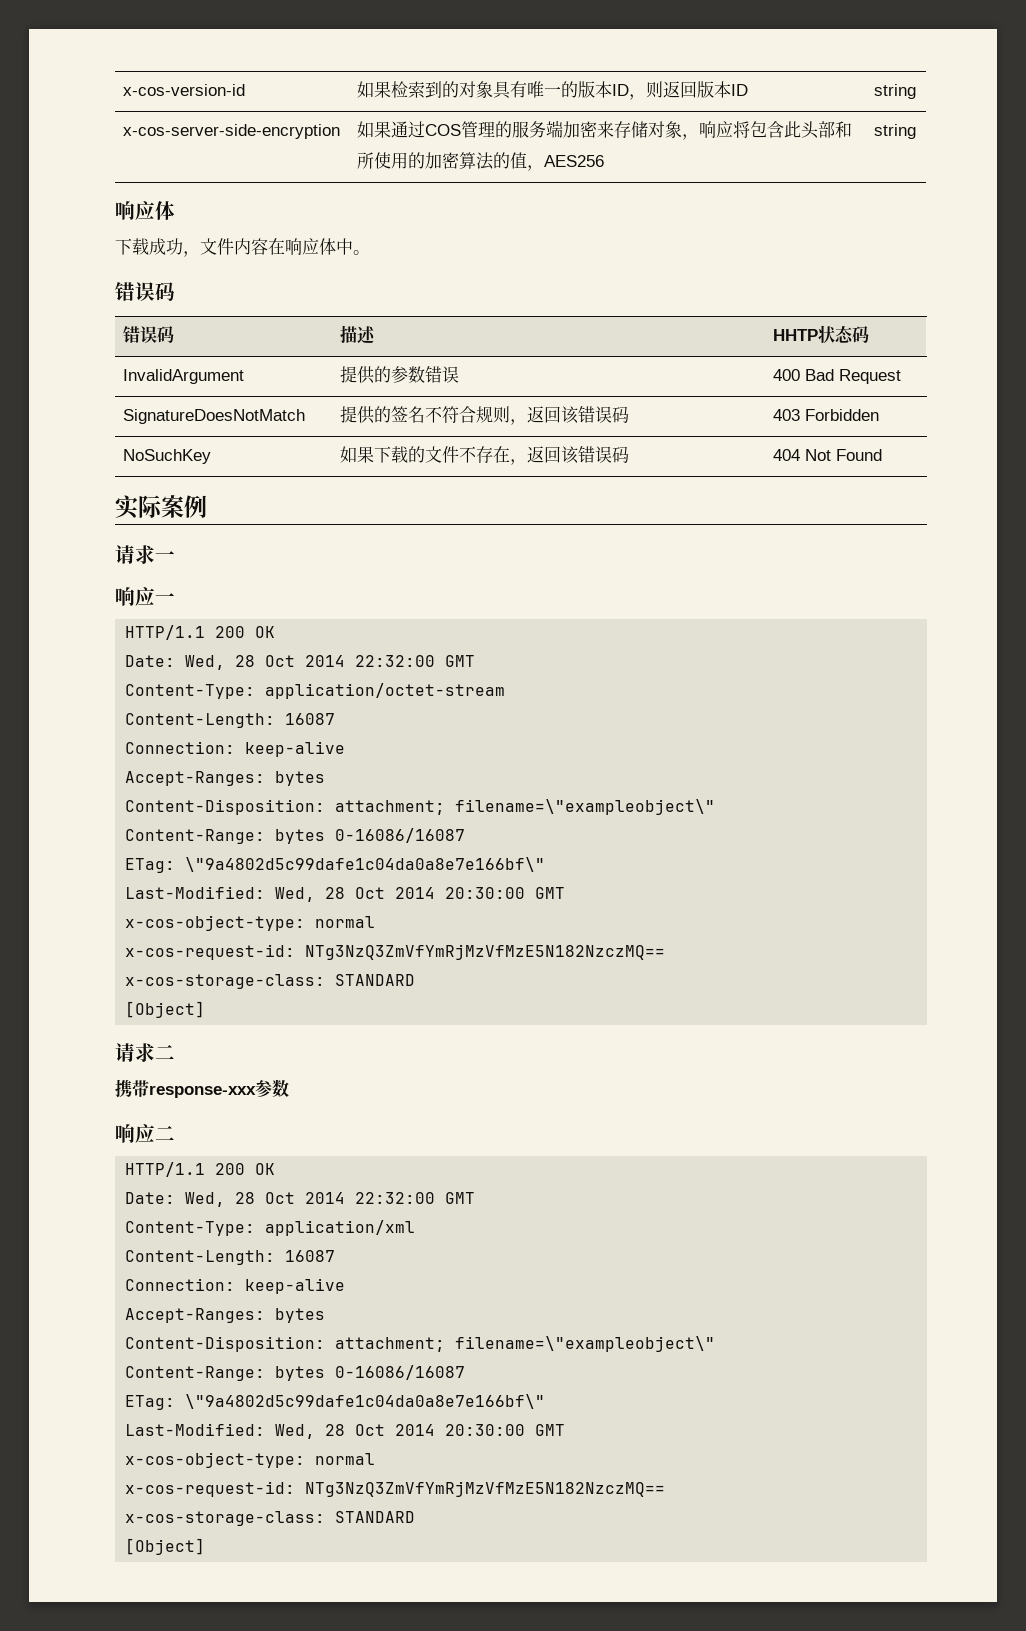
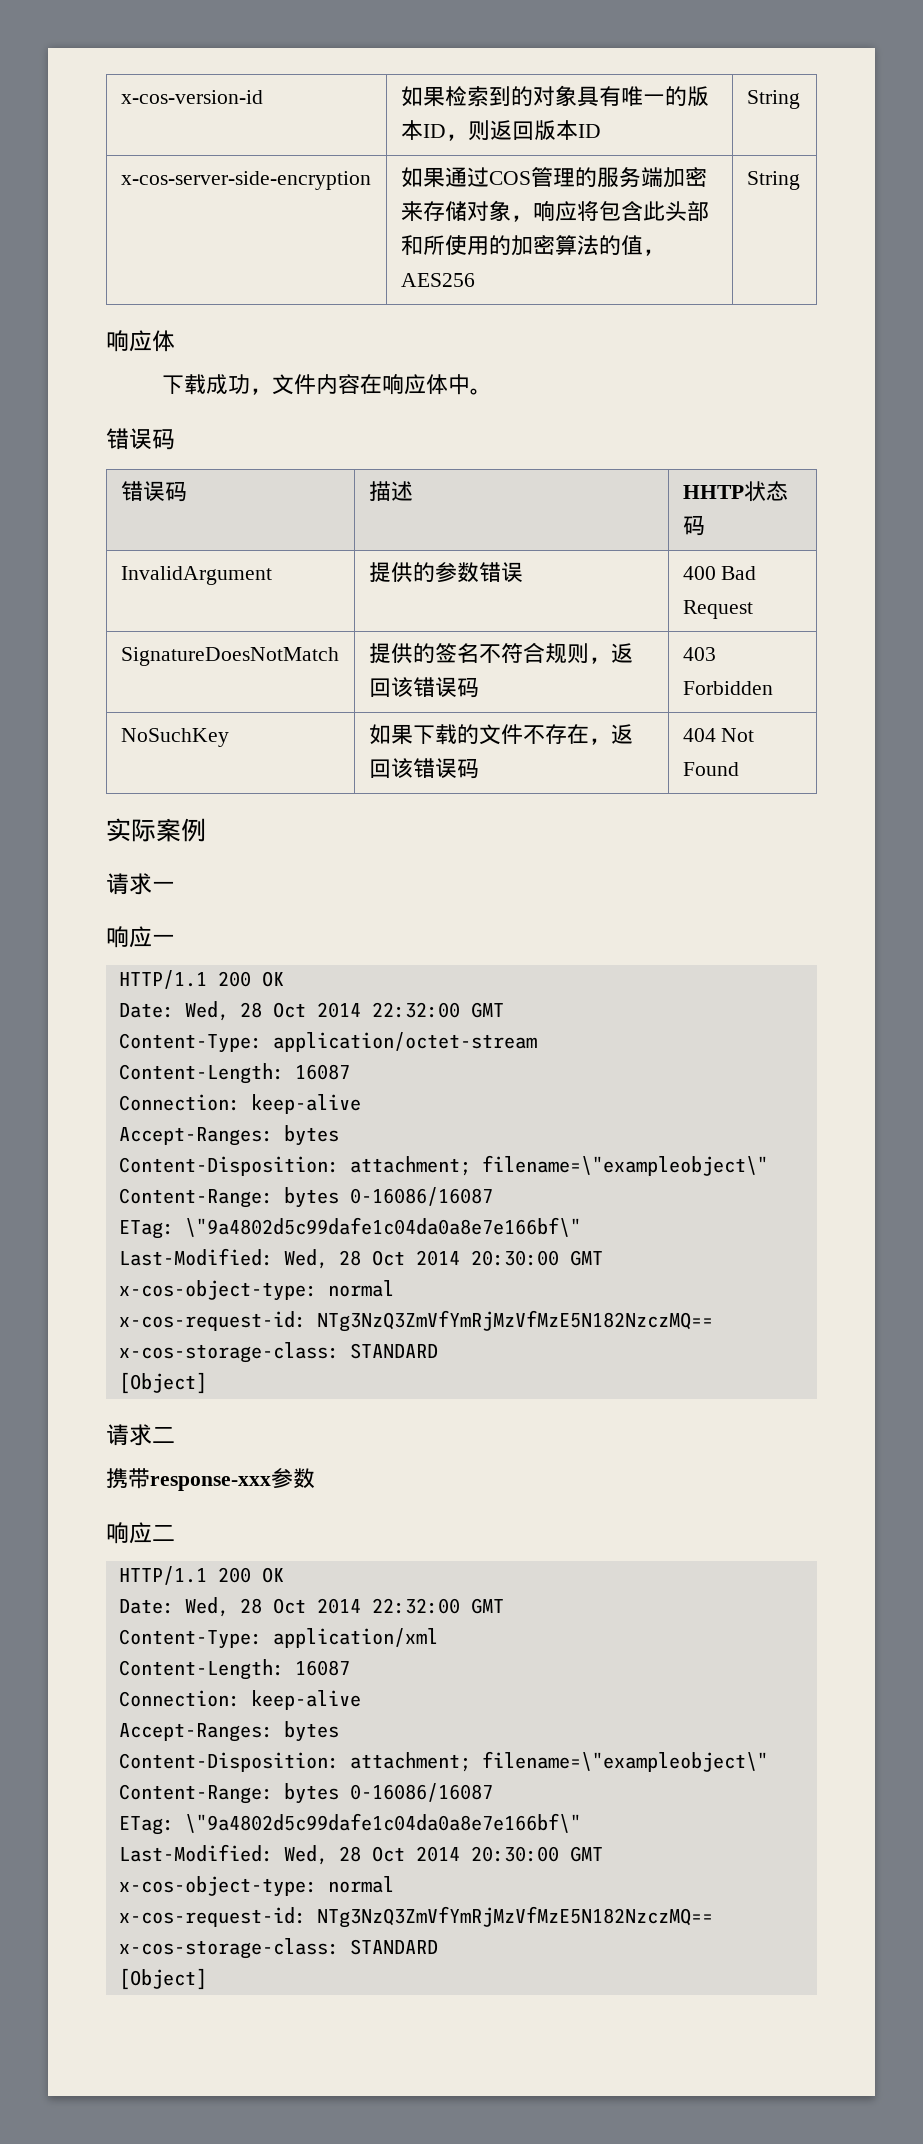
- x-cos-version-id | 如果检索到的对象具有唯一的版本ID，则返回版本ID | string
+ x-cos-version-id | 如果检索到的对象具有唯一的版本ID，则返回版本ID | String
- x-cos-server-side-encryption | 如果通过COS管理的服务端加密来存储对象，响应将包含此头部和所使用的加密算法的值，AES256 | string
+ x-cos-server-side-encryption | 如果通过COS管理的服务端加密来存储对象，响应将包含此头部和所使用的加密算法的值，AES256 | String

